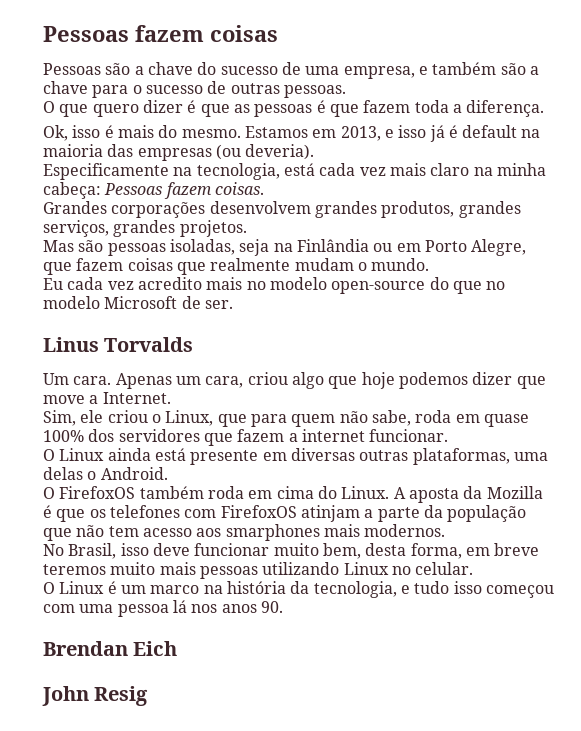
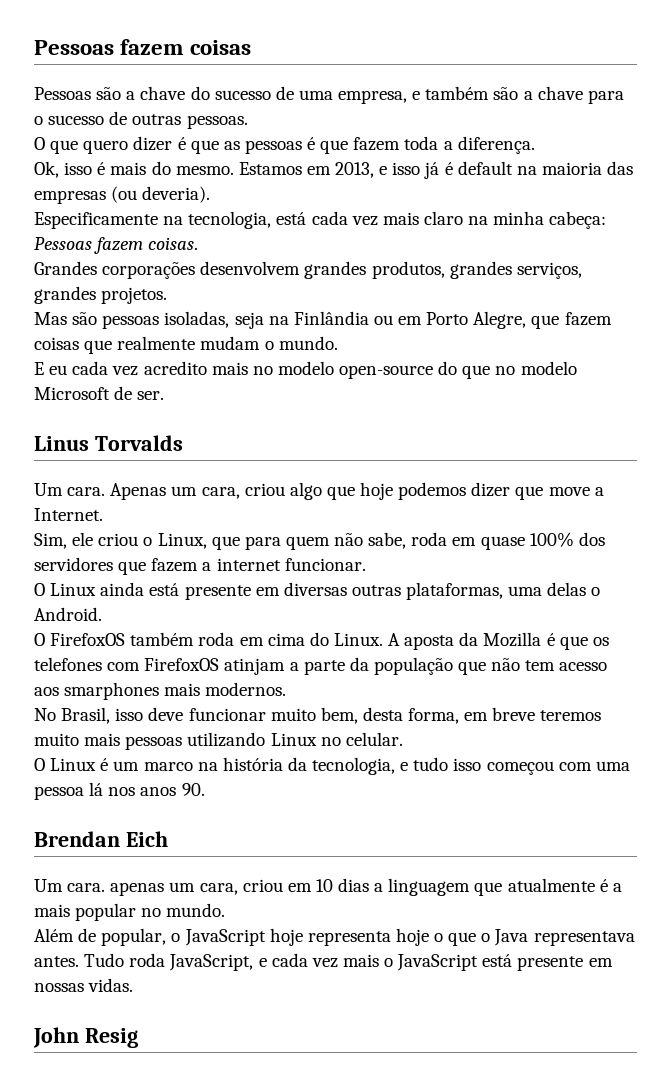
- Eu cada vez acredito mais no modelo open-source do que no modelo Microsoft de ser.
+ E eu cada vez acredito mais no modelo open-source do que no modelo Microsoft de ser.
+ Um cara. apenas um cara, criou em 10 dias a linguagem que atualmente é a mais popular no mundo.
+ Além de popular, o JavaScript hoje representa hoje o que o Java representava antes. Tudo roda JavaScript, e cada vez mais o JavaScript está presente em nossas vidas.

